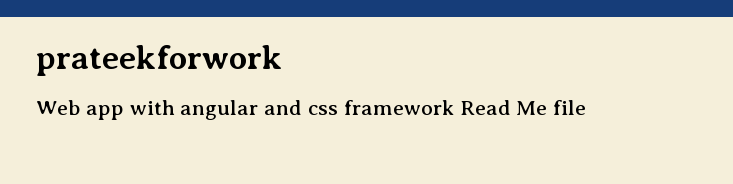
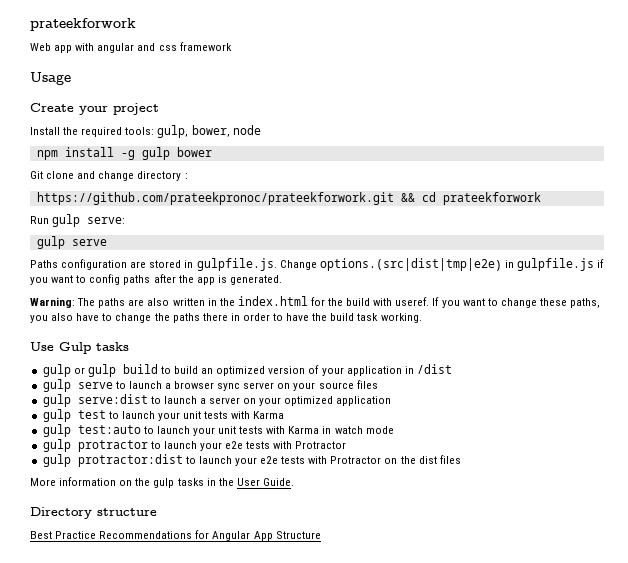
- Web app with angular and css framework Read Me file
+ Web app with angular and css framework
+ Usage
+ Create your project
+ Install the required tools: gulp, bower, node
+ npm install -g gulp bower
+ Git clone and change directory :
+ https://github.com/prateekpronoc/prateekforwork.git && cd prateekforwork
+ Run gulp serve:
+ gulp serve
+ Paths configuration are stored in gulpfile.js. Change options.(src|dist|tmp|e2e) in gulpfile.js if you want to config paths after the app is generated.
+ Warning: The paths are also written in the index.html for the build with useref. If you want to change these paths, you also have to change the paths there in order to have the build task working.
+ Use Gulp tasks
+ gulp or gulp build to build an optimized version of your application in /dist
+ gulp serve to launch a browser sync server on your source files
+ gulp serve:dist to launch a server on your optimized application
+ gulp test to launch your unit tests with Karma
+ gulp test:auto to launch your unit tests with Karma in watch mode
+ gulp protractor to launch your e2e tests with Protractor
+ gulp protractor:dist to launch your e2e tests with Protractor on the dist files
+ More information on the gulp tasks in the User Guide.
+ Directory structure
+ Best Practice Recommendations for Angular App Structure

